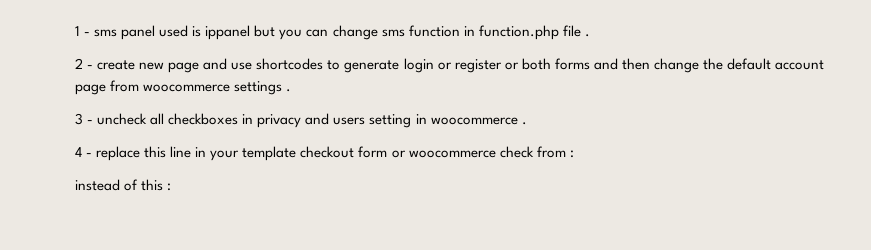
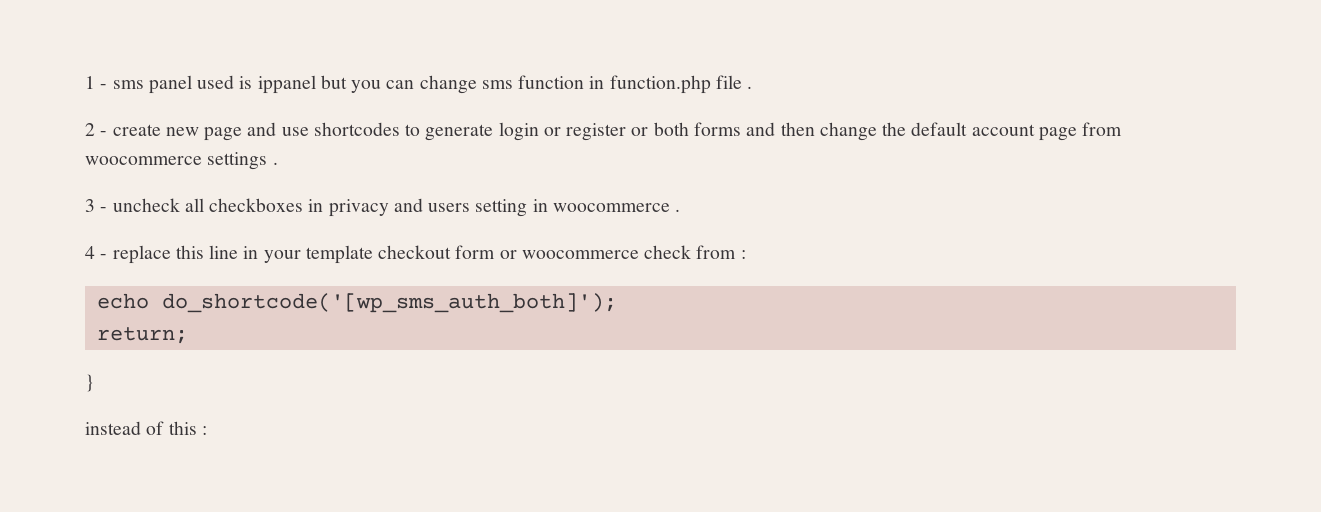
+ echo do_shortcode('[wp_sms_auth_both]');
+ return;
+ }

